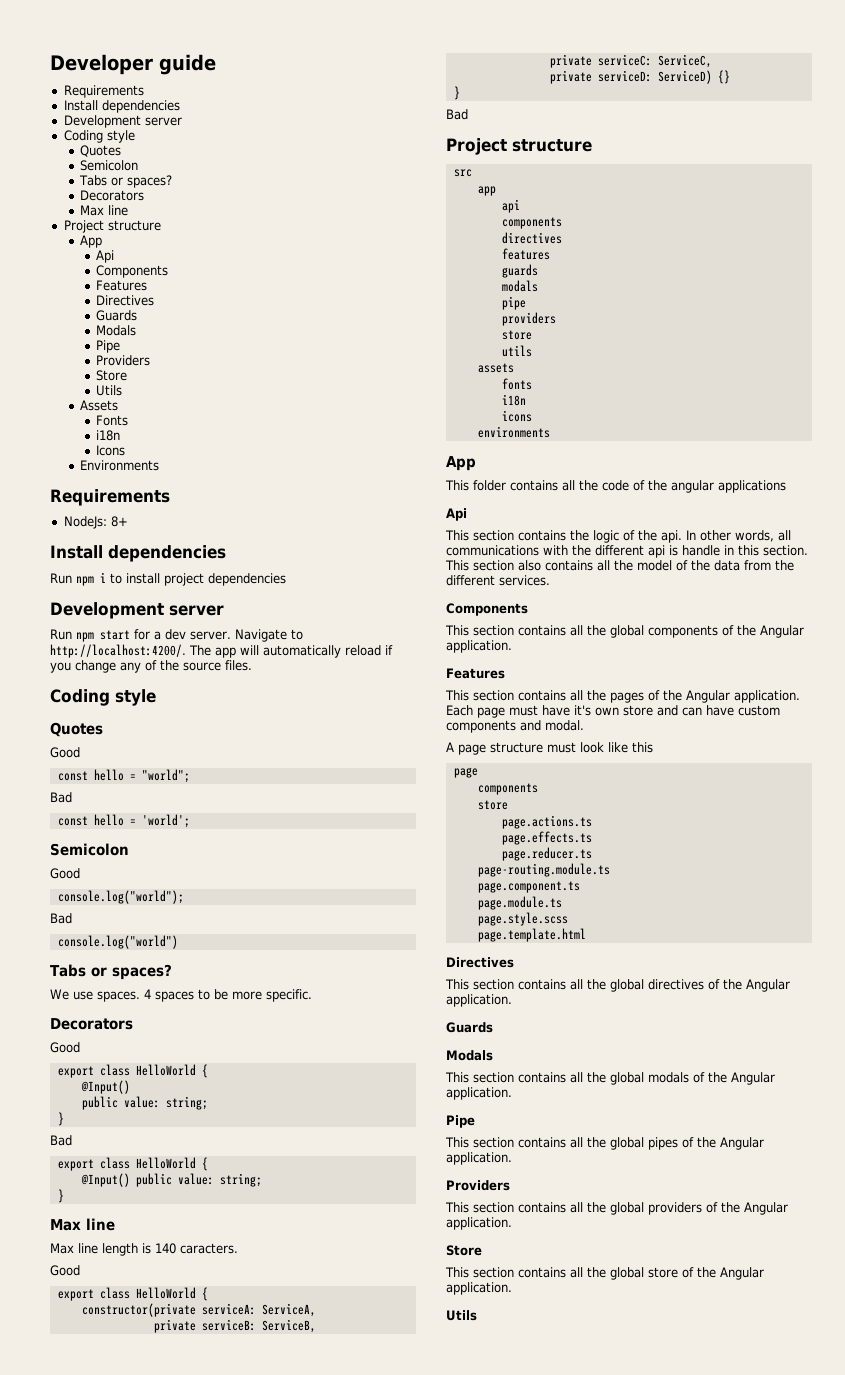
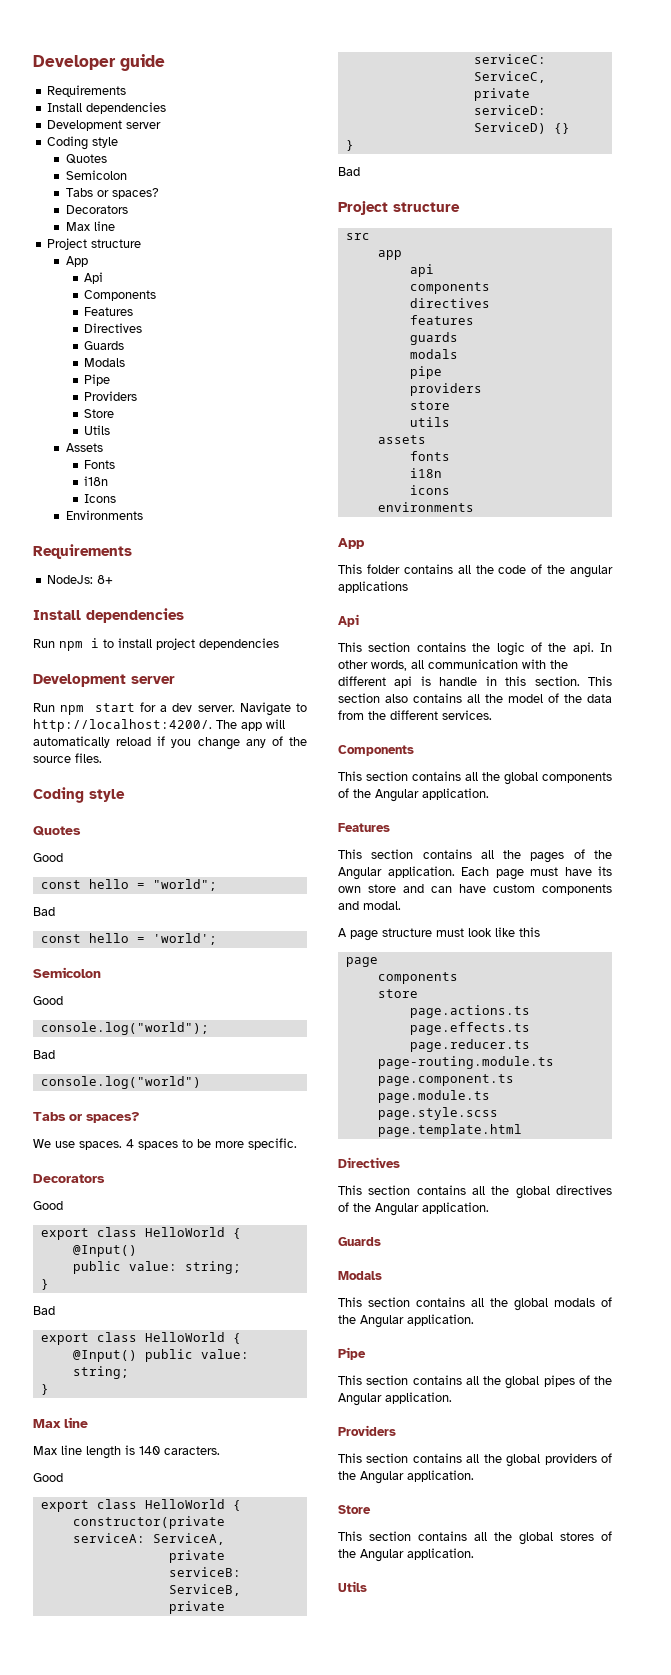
- In other words, all communications with the different api is handle in this section.
+ In other words, all communication with the different api is handle in this section.
- Each page must have it's own store and can have custom components and modal.
+ Each page must have its own store and can have custom components and modal.
- This section contains all the global store of the Angular application.
+ This section contains all the global stores of the Angular application.

